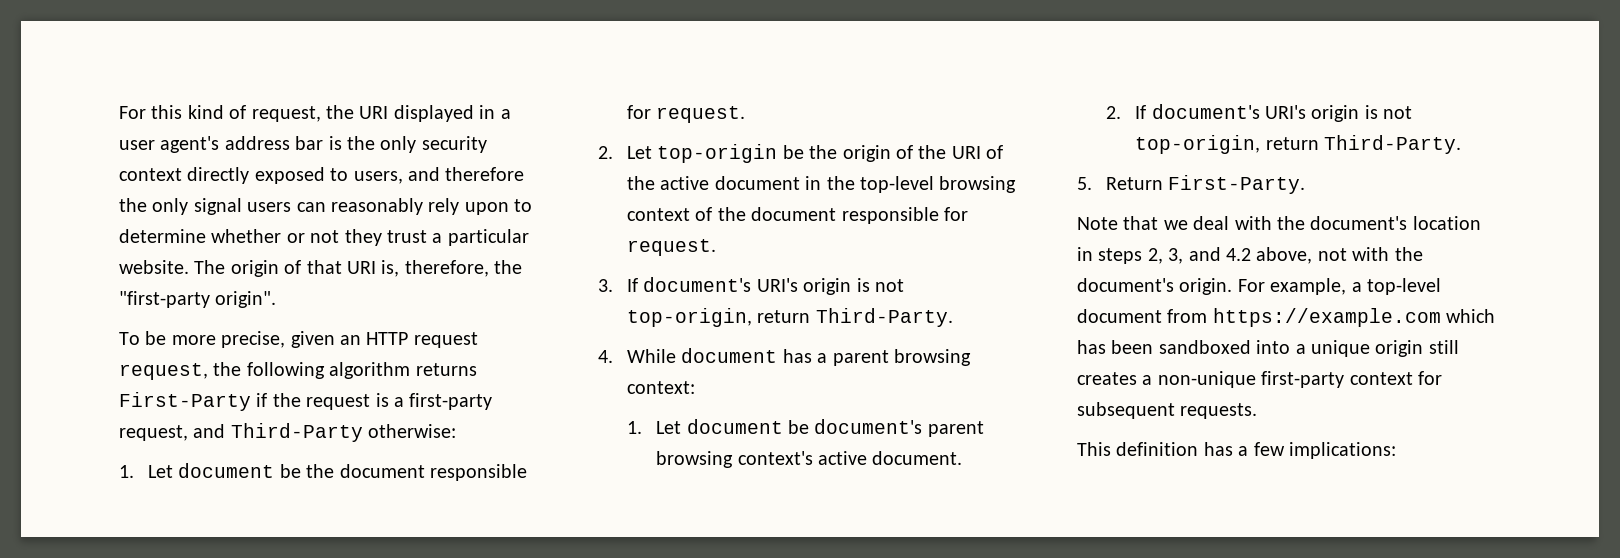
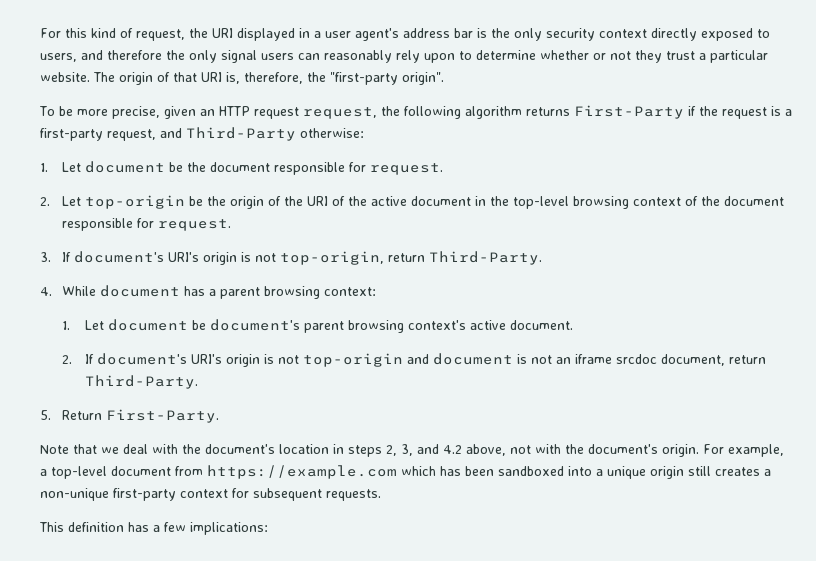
- 2. If document's URI's origin is not top-origin, return Third-Party.
+ 2. If document's URI's origin is not top-origin and document is not an iframe srcdoc document, return Third-Party.

